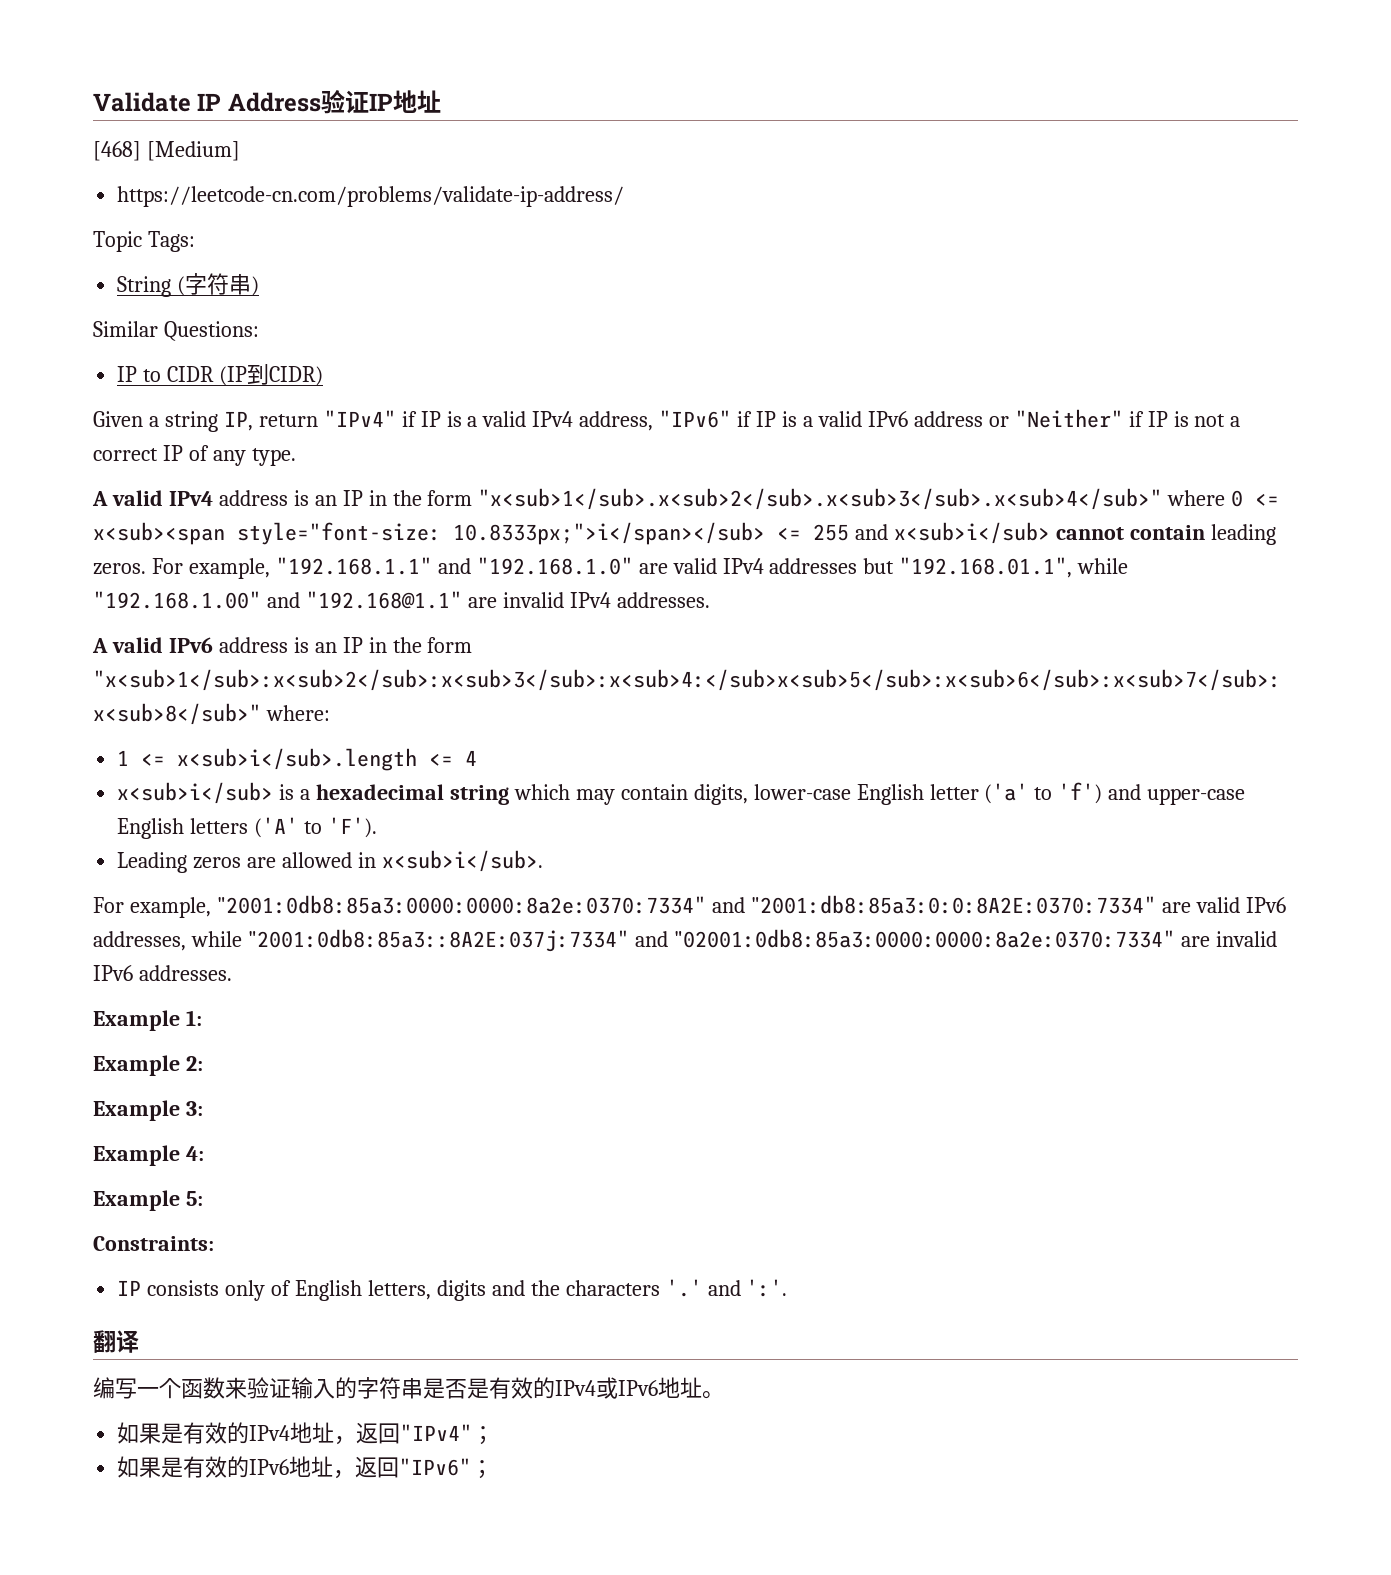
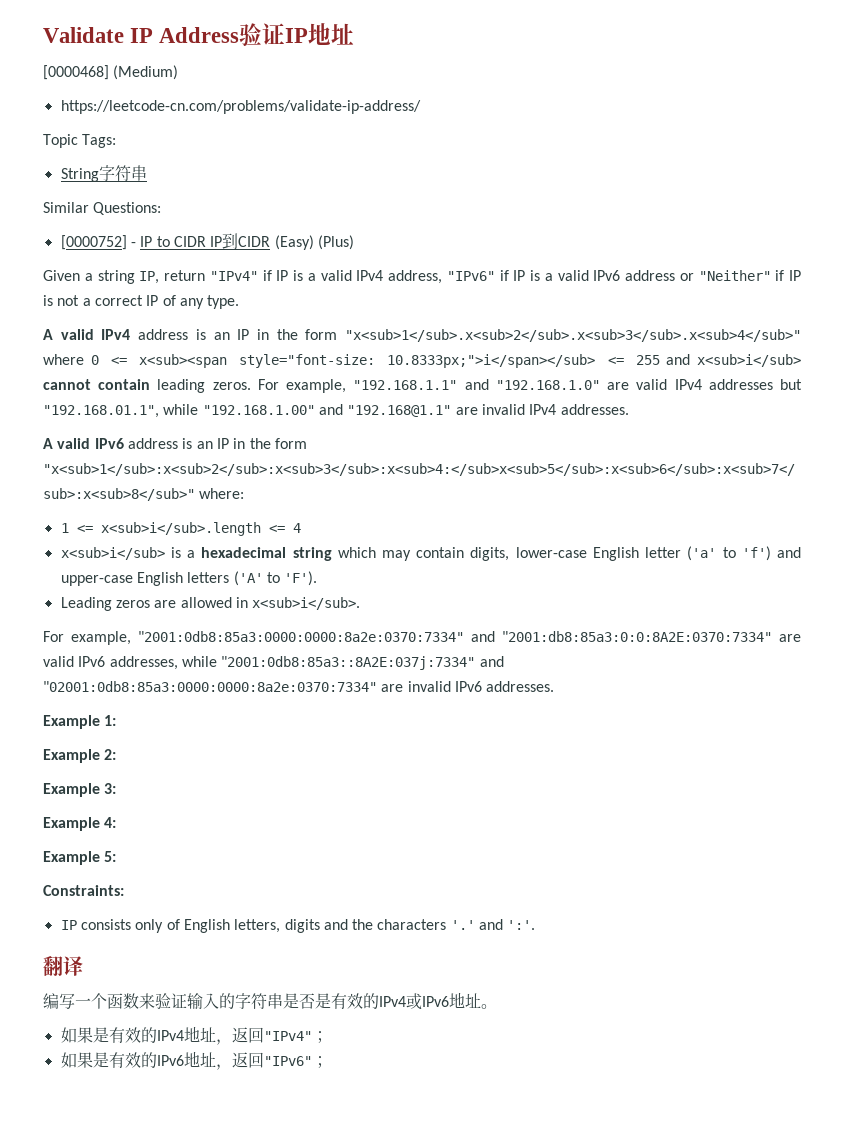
- [468] [Medium]
+ [0000468] (Medium)
- String (字符串)
+ String字符串
- IP to CIDR (IP到CIDR)
+ [0000752] - IP to CIDR IP到CIDR (Easy) (Plus)

